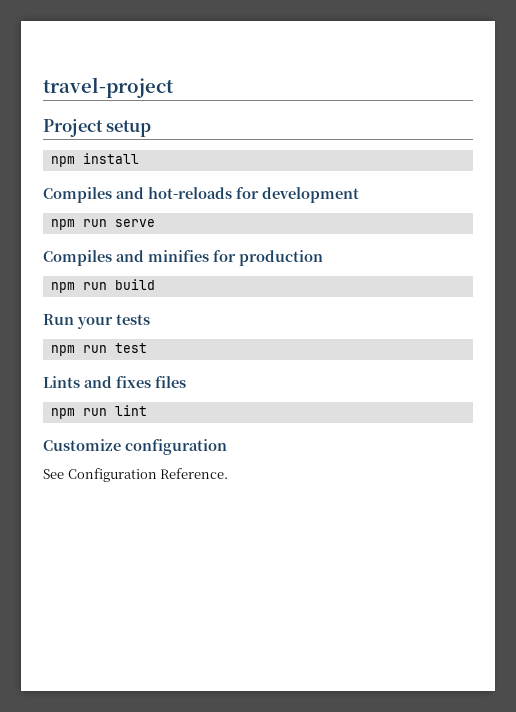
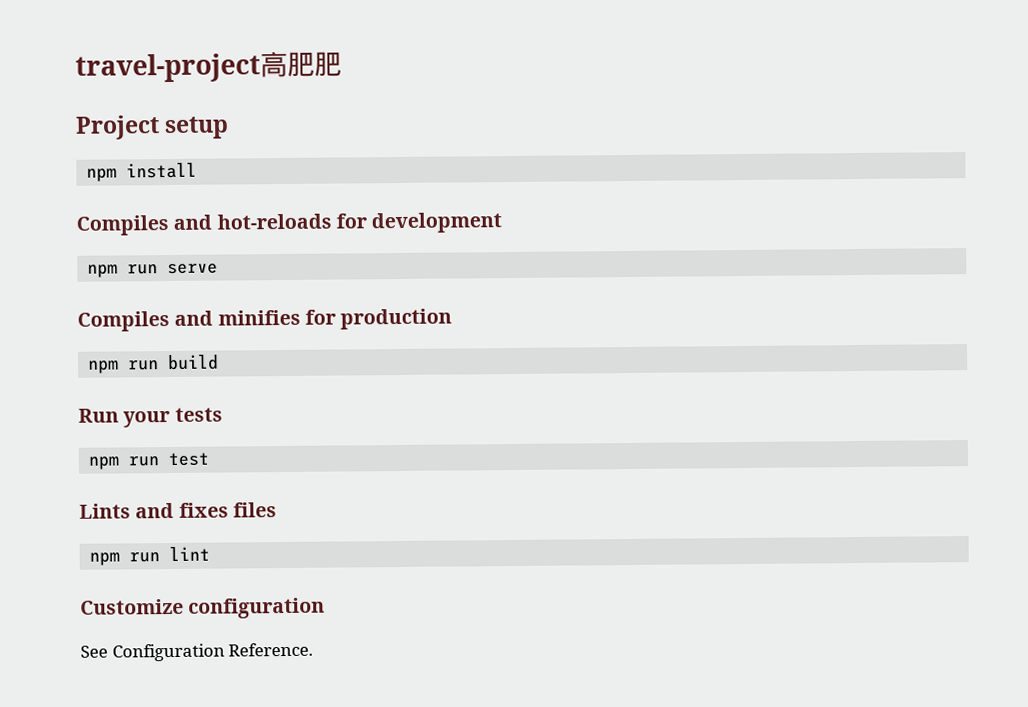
- travel-project
+ travel-project高肥肥

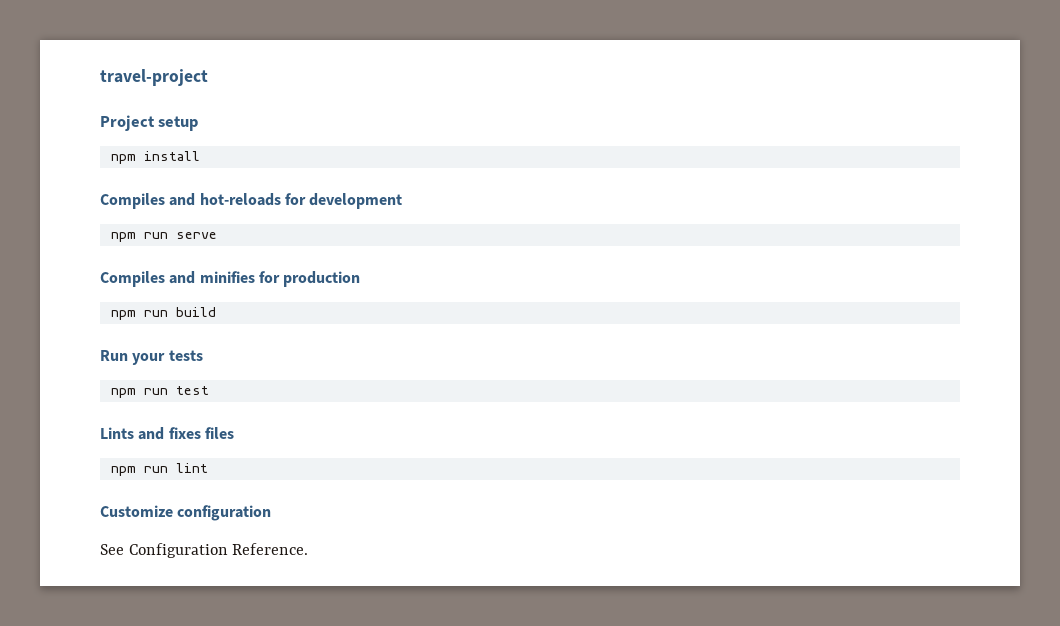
- travel-project高肥肥
+ travel-project

